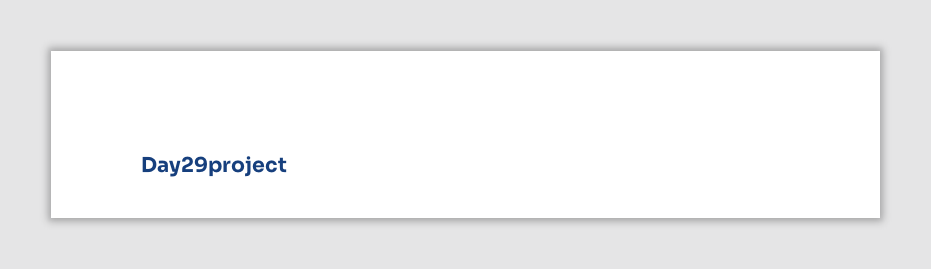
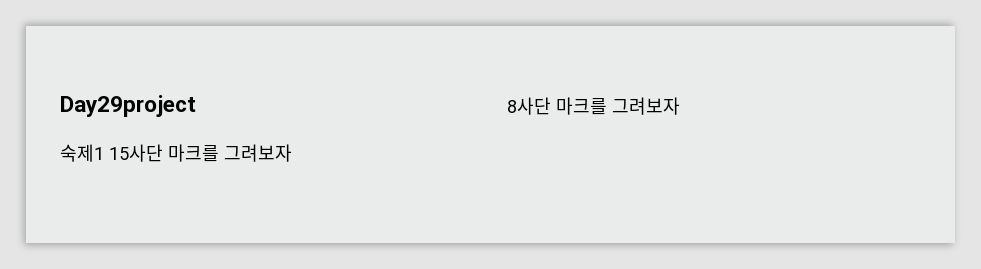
+ 숙제1 15사단 마크를 그려보자
+ 8사단 마크를 그려보자

